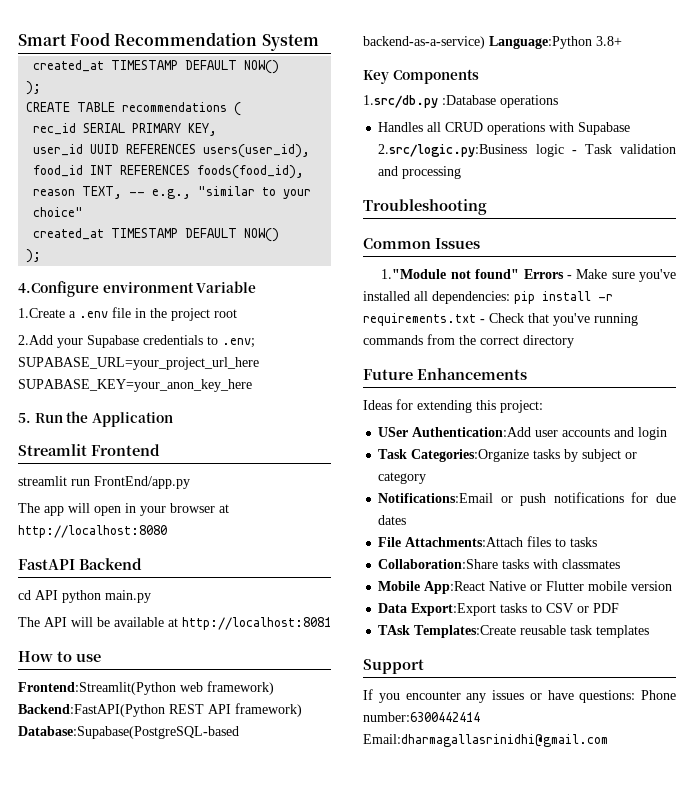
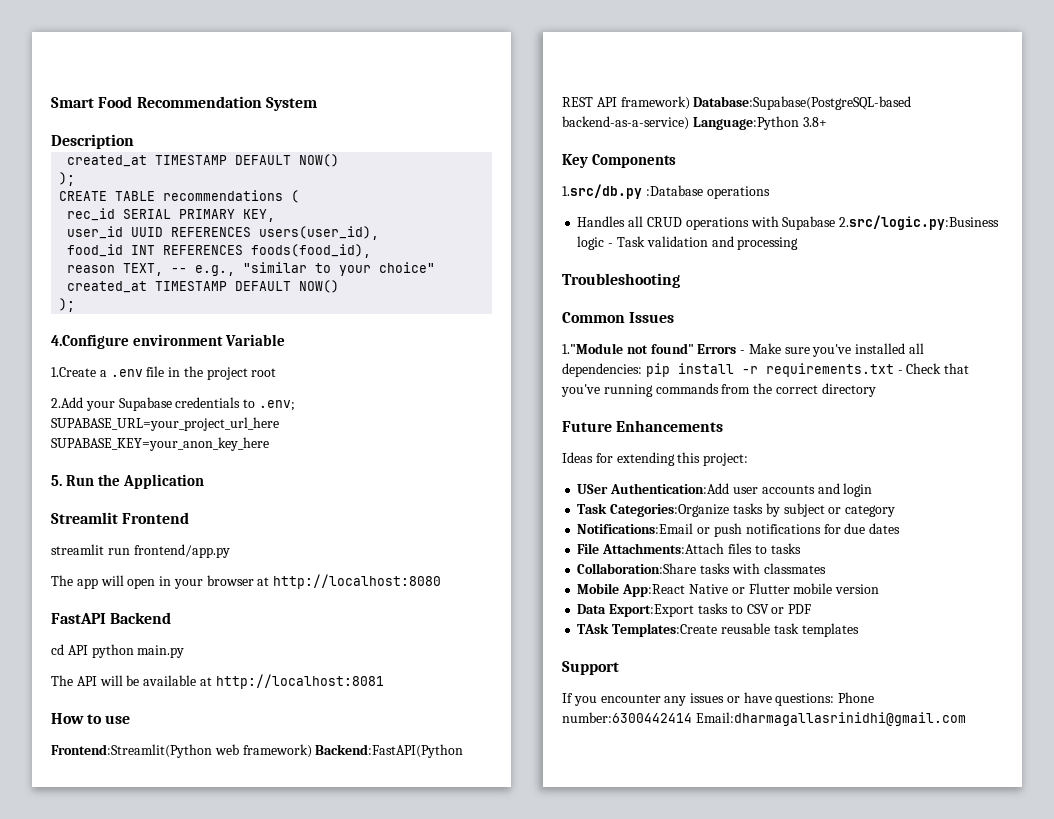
+ Description
- streamlit run FrontEnd/app.py
+ streamlit run frontend/app.py

